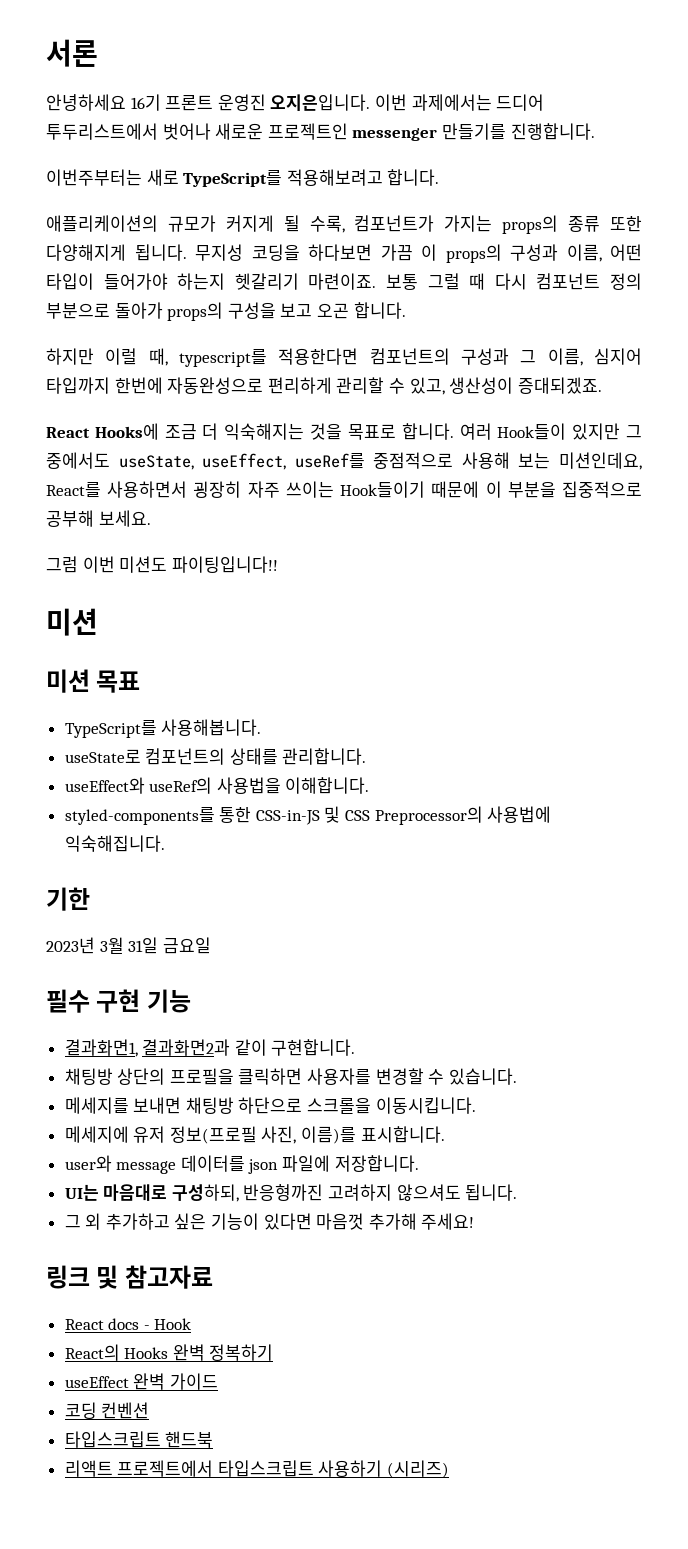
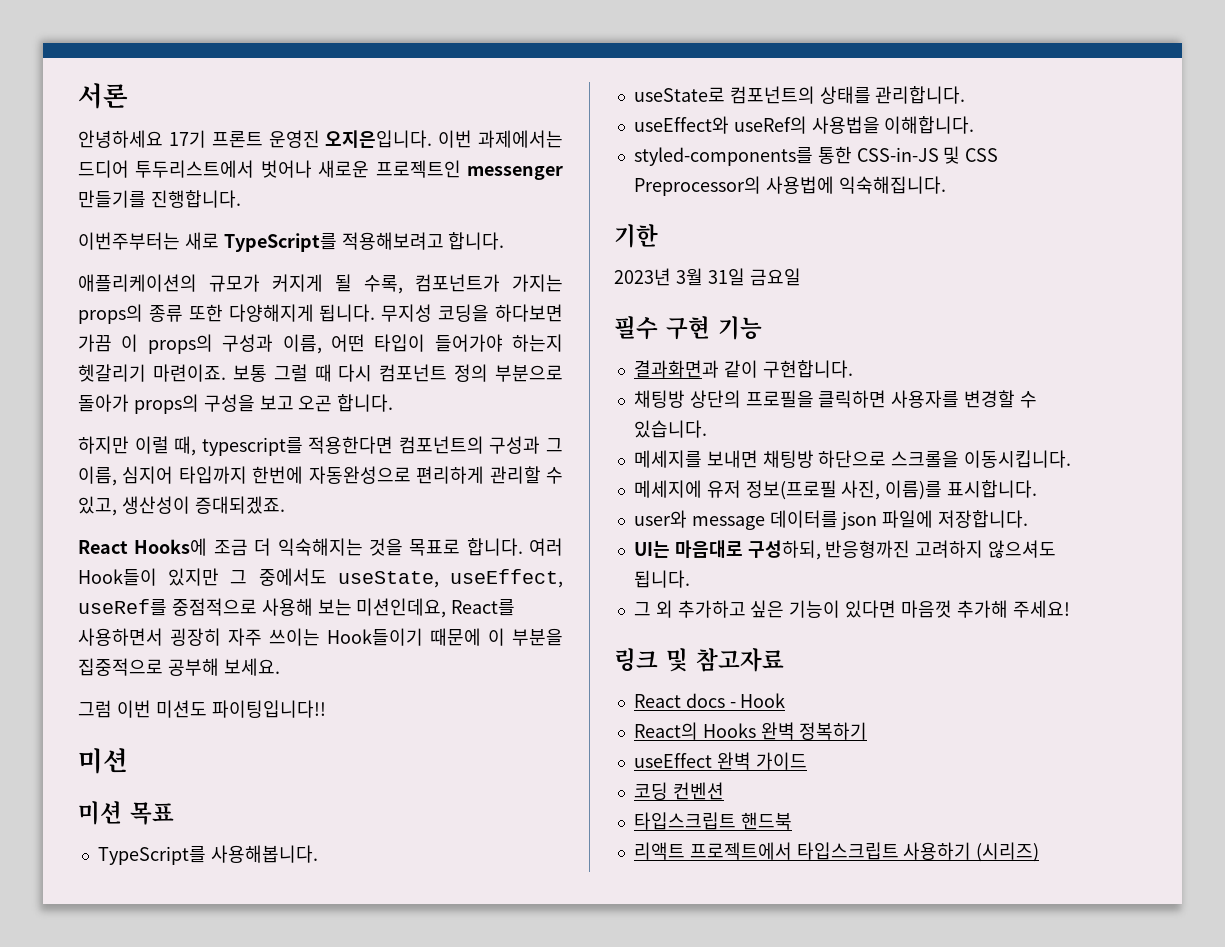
- 안녕하세요 16기 프론트 운영진 오지은입니다.
+ 안녕하세요 17기 프론트 운영진 오지은입니다.
- 결과화면1, 결과화면2과 같이 구현합니다.
+ 결과화면과 같이 구현합니다.

